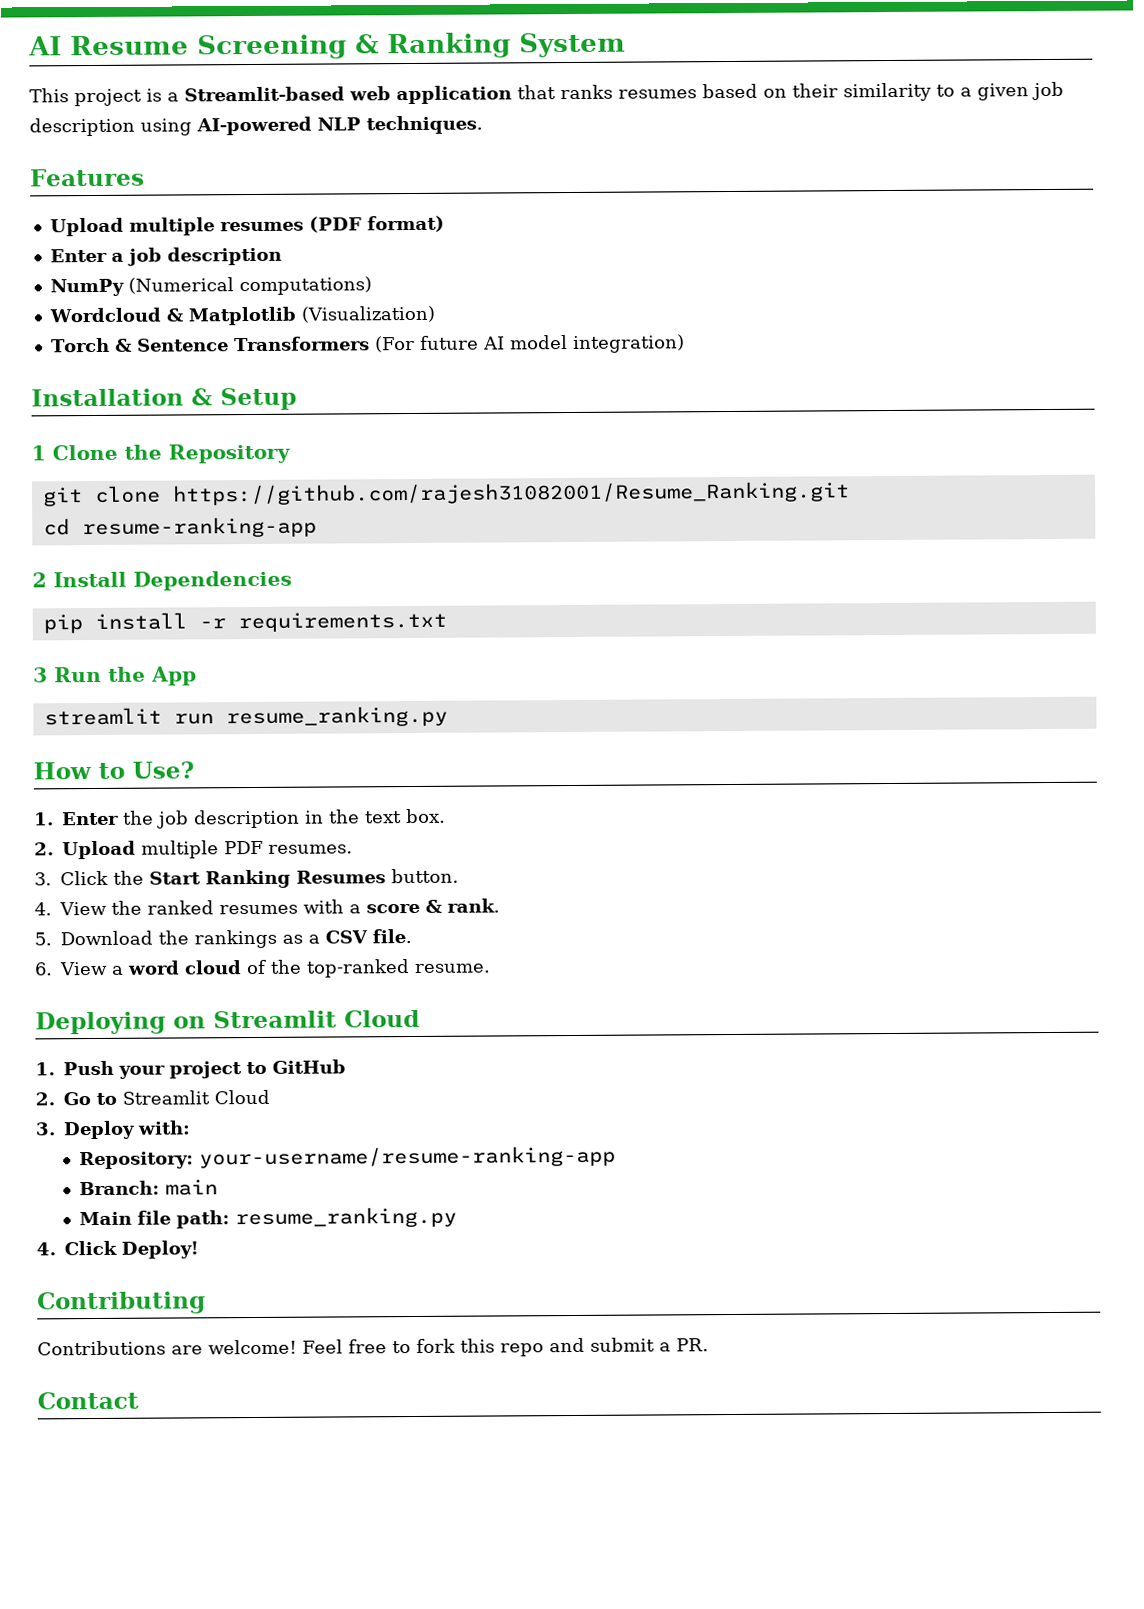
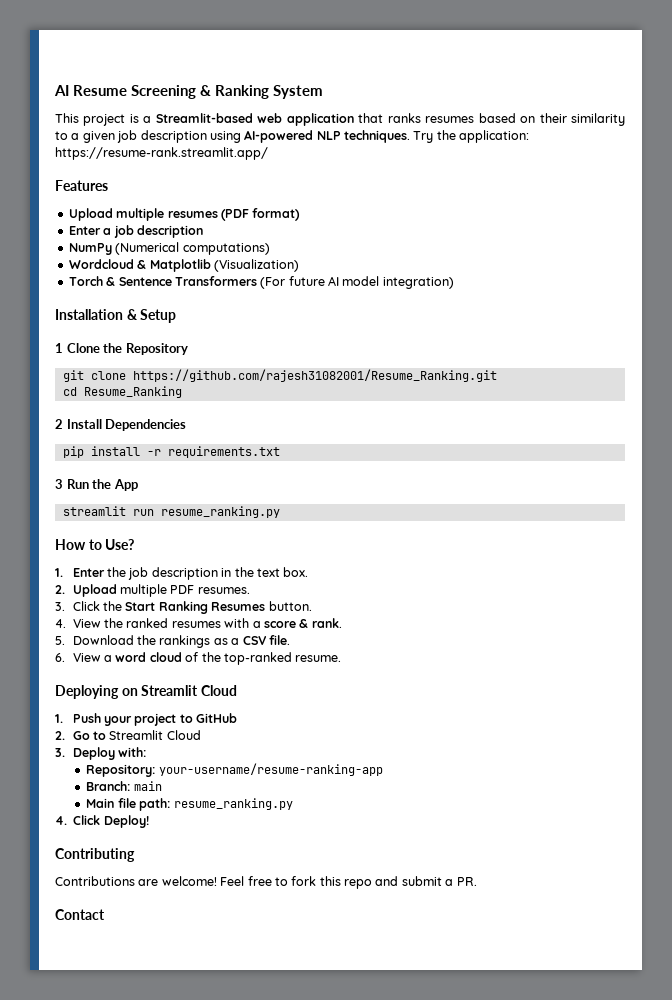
+ Try the application: https://resume-rank.streamlit.app/
- cd resume-ranking-app
+ cd Resume_Ranking

